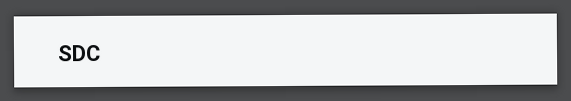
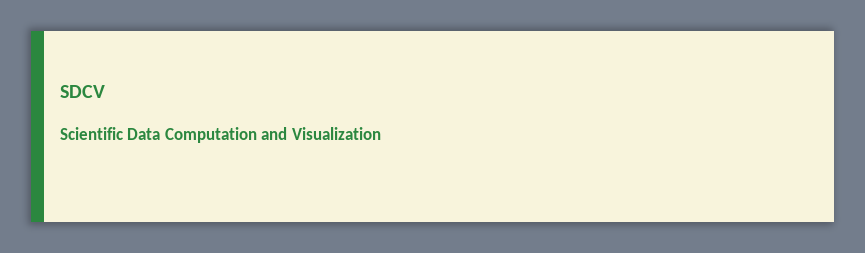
- SDC
+ SDCV
+ Scientific Data Computation and Visualization

